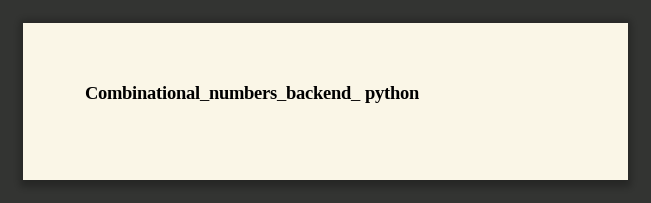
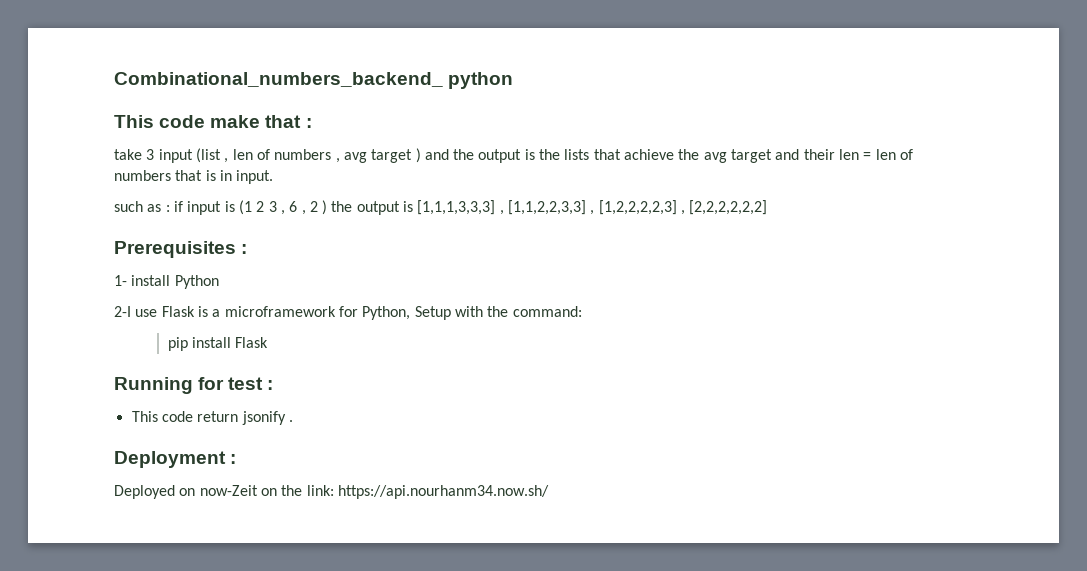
+ This code make that :
+ take 3 input (list , len of numbers , avg target ) and the output is the lists that achieve the avg target and their len = len of numbers that is in input.
+ such as : if input is (1 2 3 , 6 , 2 ) the output is [1,1,1,3,3,3] , [1,1,2,2,3,3] , [1,2,2,2,2,3] , [2,2,2,2,2,2]
+ Prerequisites :
+ 1- install Python
+ 2-I use Flask is a microframework for Python, Setup with the command:
+ pip install Flask
+ Running for test :
+ This code return jsonify .
+ Deployment :
+ Deployed on now-Zeit on the link: https://api.nourhanm34.now.sh/

